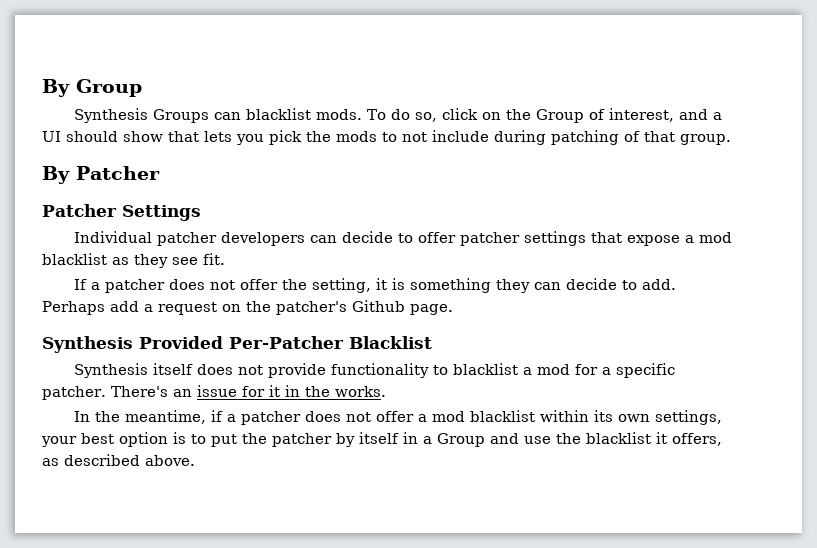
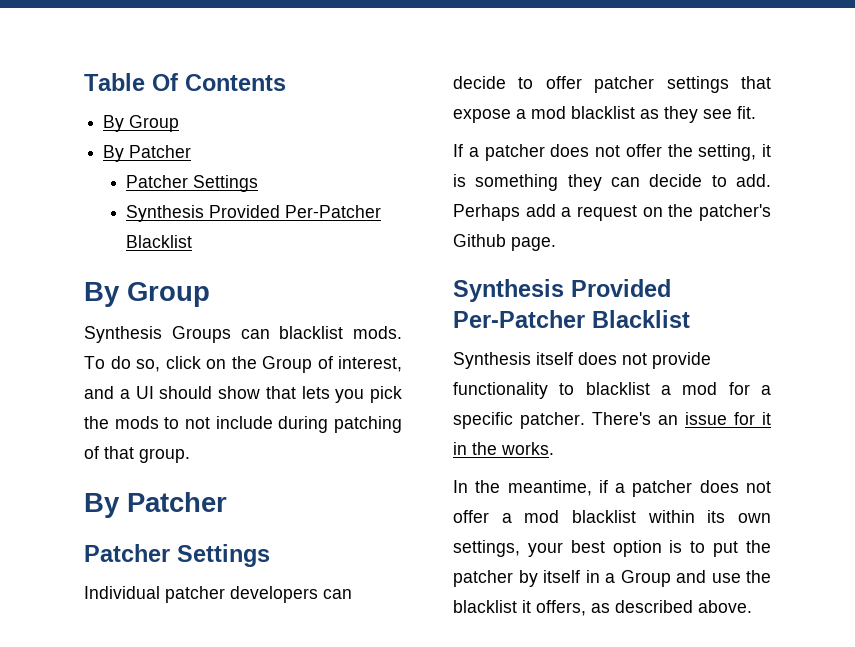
+ Table Of Contents
+ By Group
+ By Patcher
+ Patcher Settings
+ Synthesis Provided Per-Patcher Blacklist

